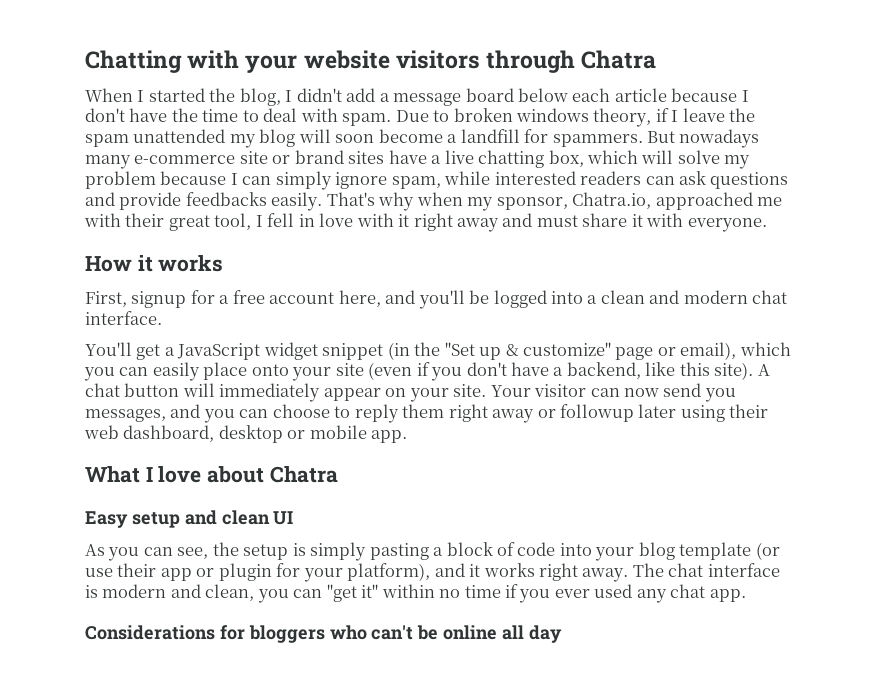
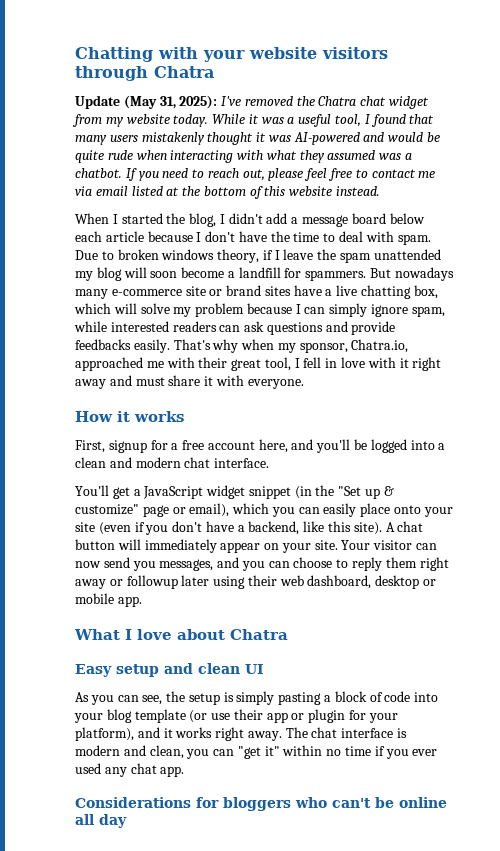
+ Update (May 31, 2025): I've removed the Chatra chat widget from my website today. While it was a useful tool, I found that many users mistakenly thought it was AI-powered and would be quite rude when interacting with what they assumed was a chatbot. If you need to reach out, please feel free to contact me via email listed at the bottom of this website instead.

